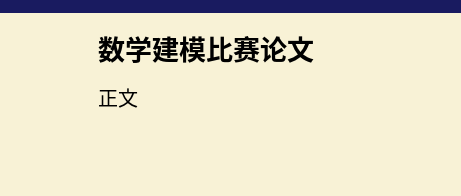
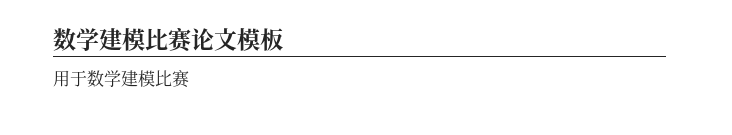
- 数学建模比赛论文
- 正文
+ 数学建模比赛论文模板
+ 用于数学建模比赛

